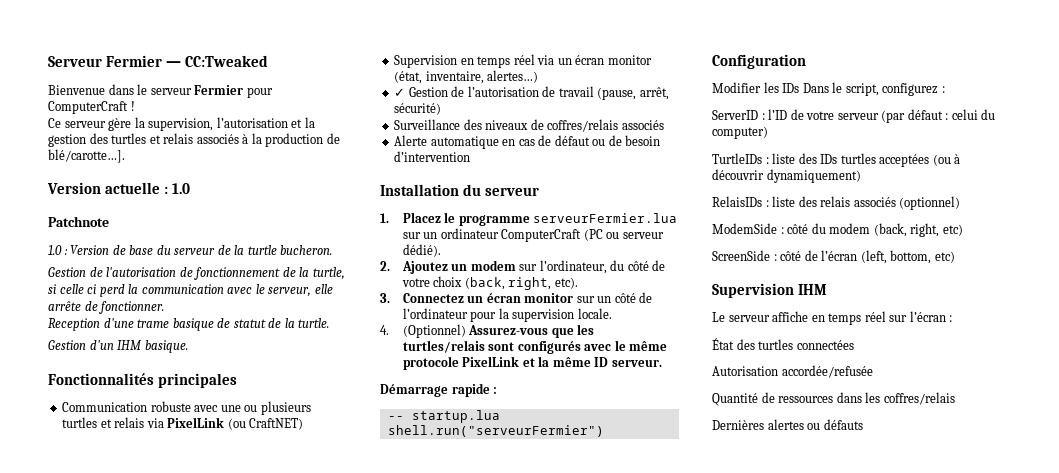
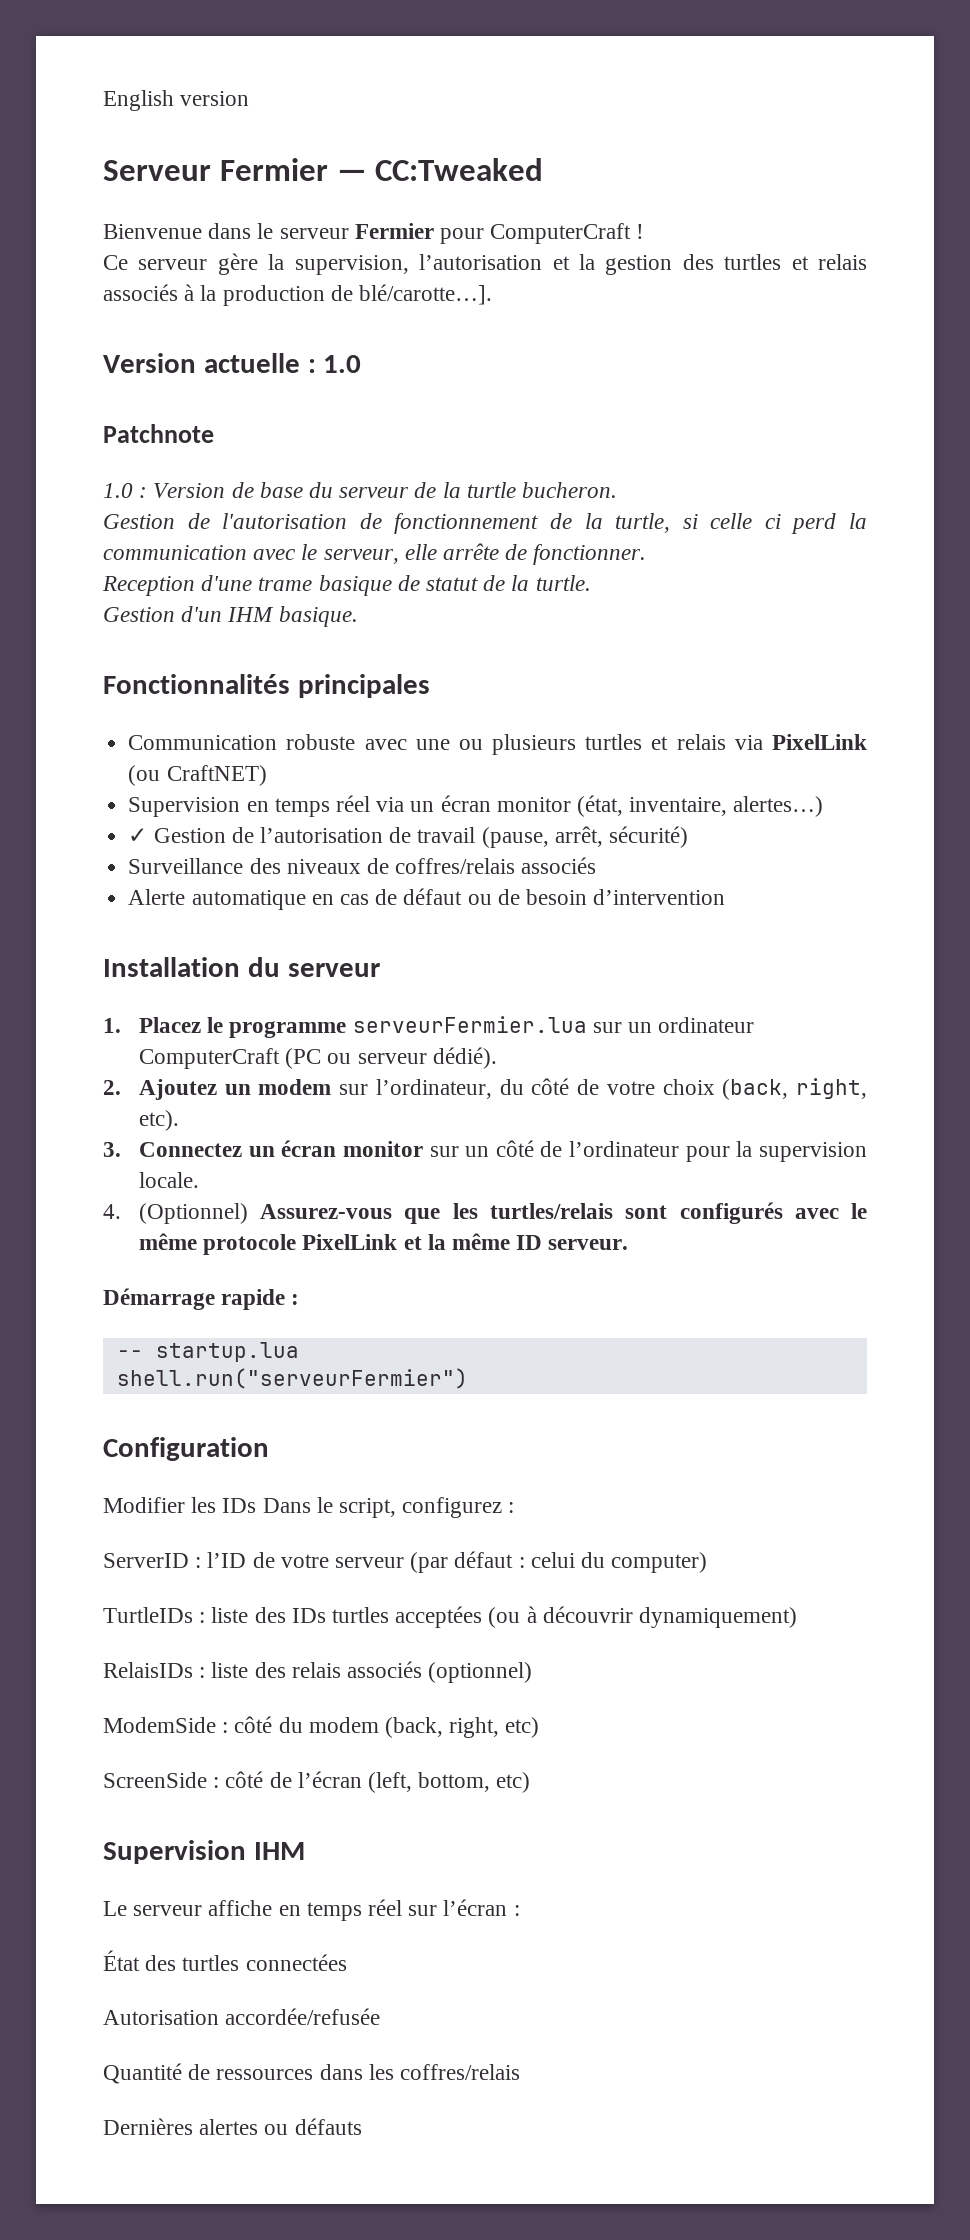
+ English version

